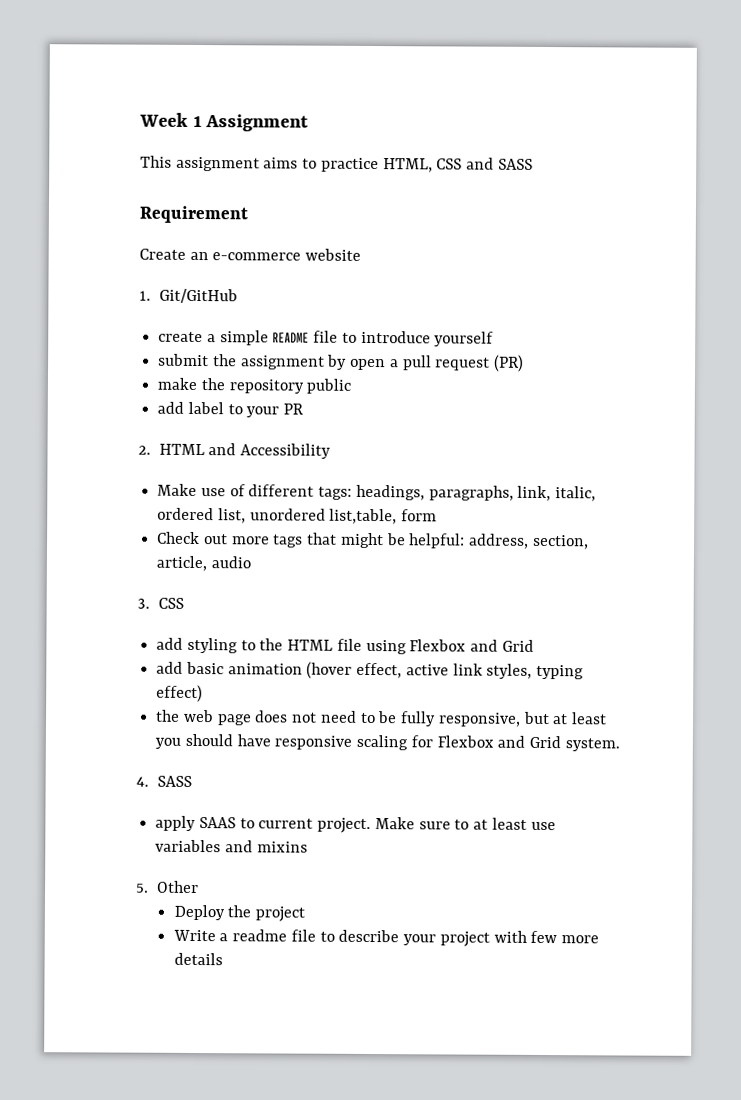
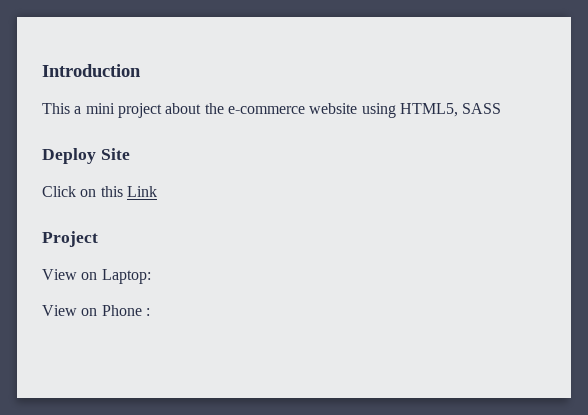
- Week 1 Assignment
- This assignment aims to practice HTML, CSS and SASS
- Requirement
- Create an e-commerce website
- 1. Git/GitHub
- create a simple README file to introduce yourself
- submit the assignment by open a pull request (PR)
- make the repository public
- add label to your PR
- 2. HTML and Accessibility
- Make use of different tags: headings, paragraphs, link, italic, ordered list, unordered list,table, form
- Check out more tags that might be helpful: address, section, article, audio
- 3. CSS
- add styling to the HTML file using Flexbox and Grid
- add basic animation (hover effect, active link styles, typing effect)
- the web page does not need to be fully responsive, but at least you should have responsive scaling for Flexbox and Grid system.
- 4. SASS
- apply SAAS to current project. Make sure to at least use variables and mixins
- 5. Other
- Deploy the project
- Write a readme file to describe your project with few more details
+ Introduction
+ This a mini project about the e-commerce website using HTML5, SASS
+ Deploy Site
+ Click on this Link
+ Project
+ View on Laptop:
+ View on Phone :

